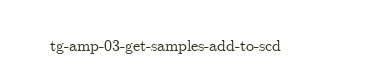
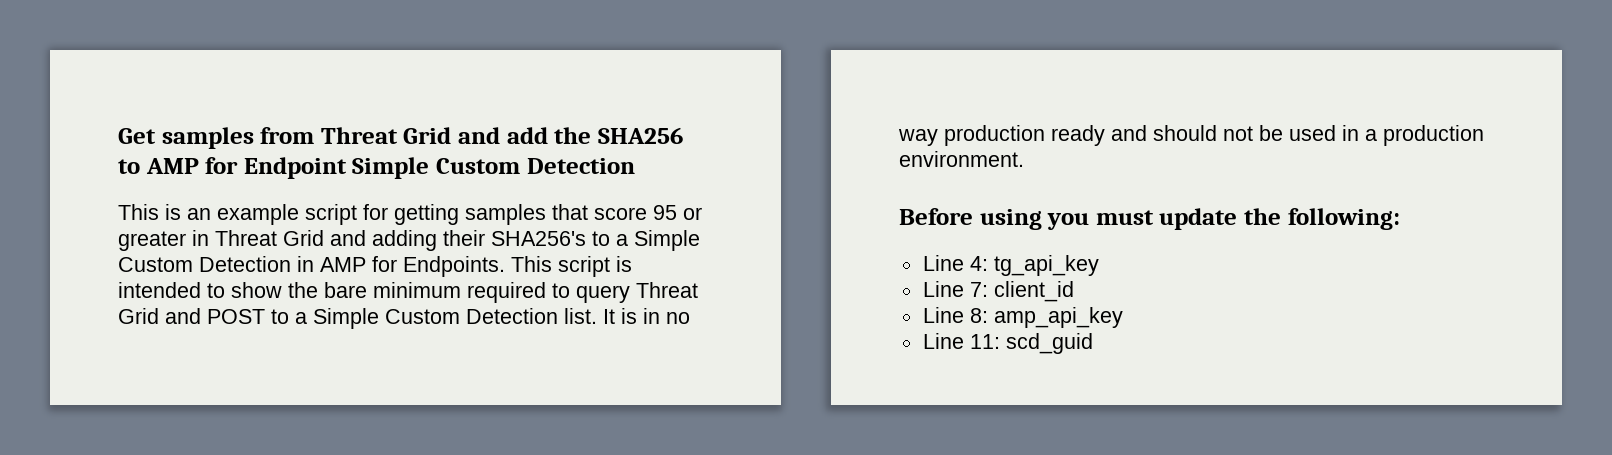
- tg-amp-03-get-samples-add-to-scd
+ Get samples from Threat Grid and add the SHA256 to AMP for Endpoint Simple Custom Detection
+ This is an example script for getting samples that score 95 or greater in Threat Grid and adding their SHA256's to a Simple Custom Detection in AMP for Endpoints. This script is intended to show the bare minimum required to query Threat Grid and POST to a Simple Custom Detection list. It is in no way production ready and should not be used in a production environment.
+ Before using you must update the following:
+ Line 4: tg_api_key
+ Line 7: client_id
+ Line 8: amp_api_key
+ Line 11: scd_guid

